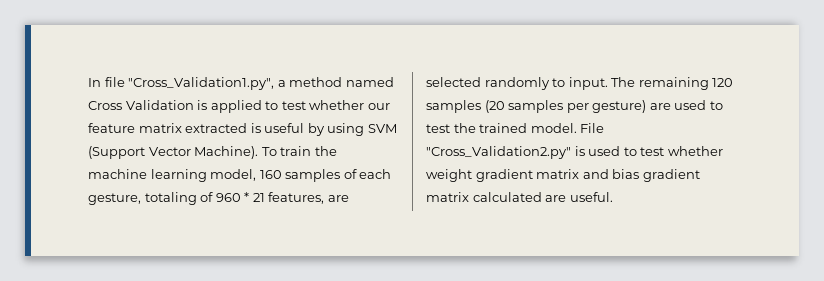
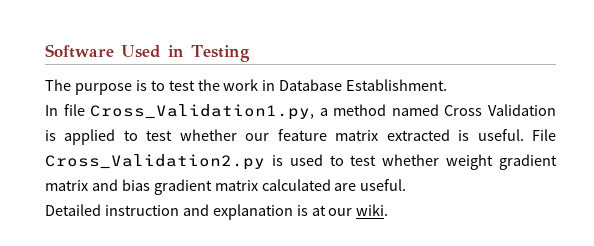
+ Software Used in Testing
+ The purpose is to test the work in Database Establishment.
- In file "Cross_Validation1.py", a method named Cross Validation is applied to test whether our feature matrix extracted is useful by using SVM (Support Vector Machine). To train the machine learning model, 160 samples of each gesture, totaling of 960 * 21 features, are selected randomly to input. The remaining 120 samples (20 samples per gesture) are used to test the trained model. File "Cross_Validation2.py" is used to test whether weight gradient matrix and bias gradient matrix calculated are useful.
+ In file Cross_Validation1.py, a method named Cross Validation is applied to test whether our feature matrix extracted is useful. File Cross_Validation2.py is used to test whether weight gradient matrix and bias gradient matrix calculated are useful.
+ Detailed instruction and explanation is at our wiki.

